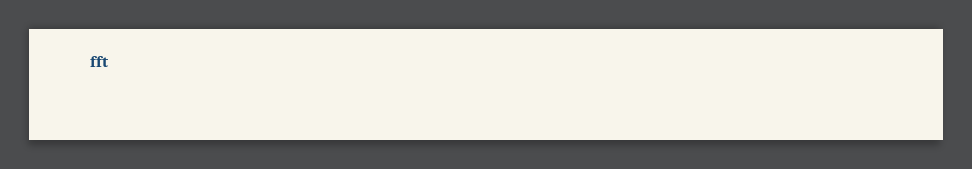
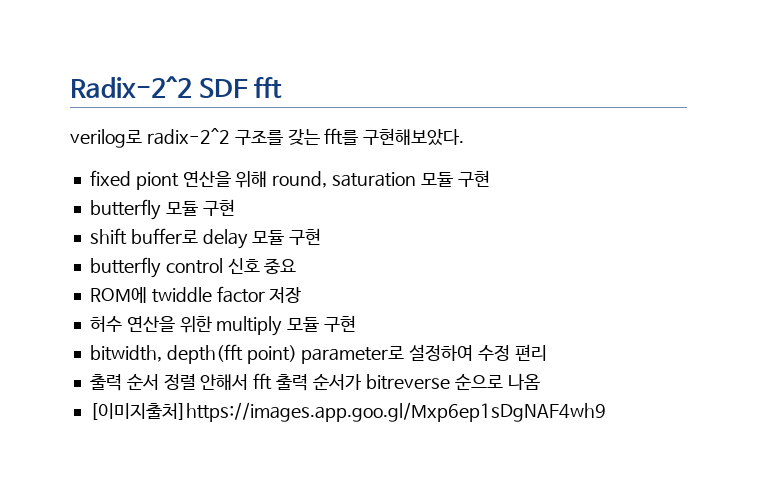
- fft
+ Radix-2^2 SDF fft
+ verilog로 radix-2^2 구조를 갖는 fft를 구현해보았다.
+ fixed piont 연산을 위해 round, saturation 모듈 구현
+ butterfly 모듈 구현
+ shift buffer로 delay 모듈 구현
+ butterfly control 신호 중요
+ ROM에 twiddle factor 저장
+ 허수 연산을 위한 multiply 모듈 구현
+ bitwidth, depth(fft point) parameter로 설정하여 수정 편리
+ 출력 순서 정렬 안해서 fft 출력 순서가 bitreverse 순으로 나옴
+ [이미지출처]https://images.app.goo.gl/Mxp6ep1sDgNAF4wh9

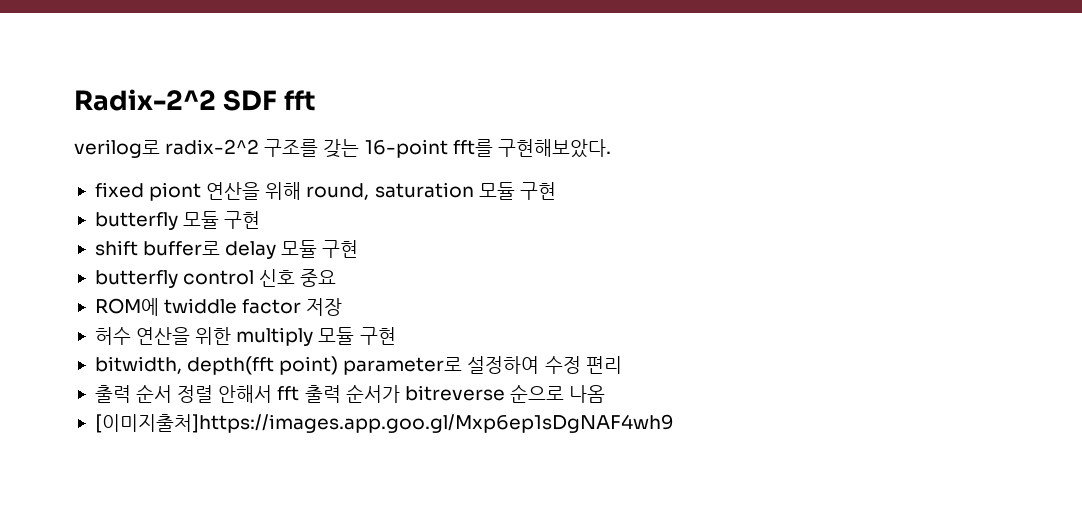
- verilog로 radix-2^2 구조를 갖는 fft를 구현해보았다.
+ verilog로 radix-2^2 구조를 갖는 16-point fft를 구현해보았다.

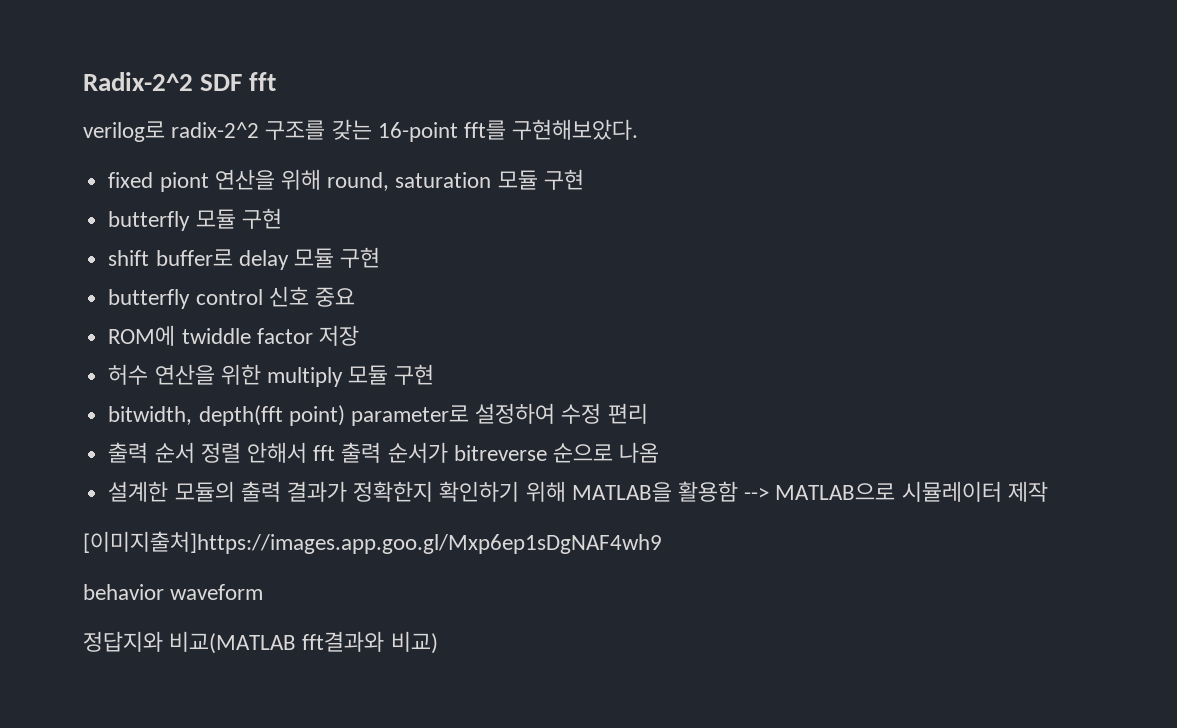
+ 설계한 모듈의 출력 결과가 정확한지 확인하기 위해 MATLAB을 활용함 --> MATLAB으로 시뮬레이터 제작
  [이미지출처]https://images.app.goo.gl/Mxp6ep1sDgNAF4wh9
+ behavior waveform
+ 정답지와 비교(MATLAB fft결과와 비교)

